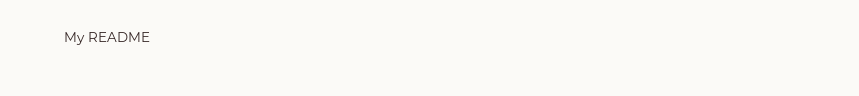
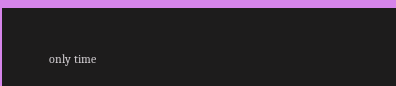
- My README
+ only time

